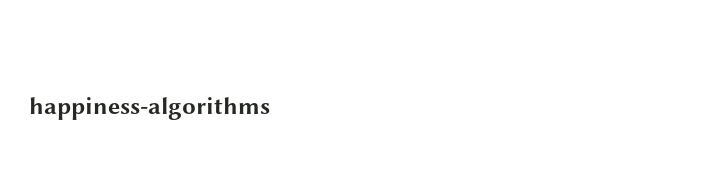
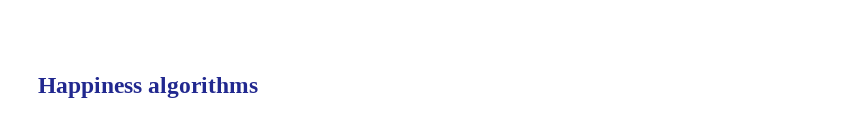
- happiness-algorithms
+ Happiness algorithms

